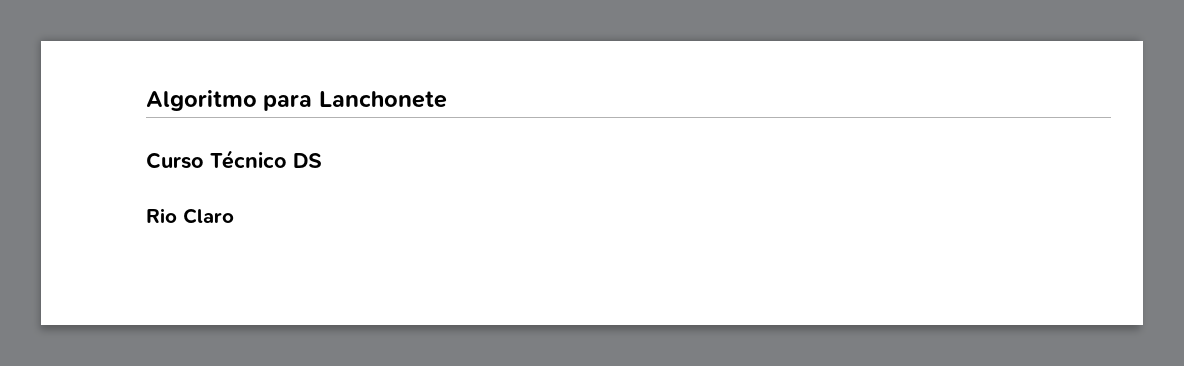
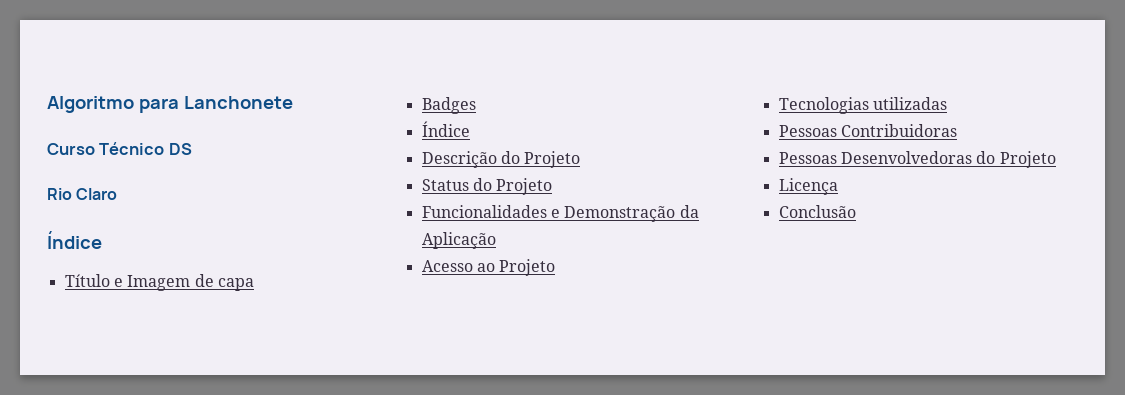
  Rio Claro
+ Índice
+ Título e Imagem de capa
+ Badges
+ Índice
+ Descrição do Projeto
+ Status do Projeto
+ Funcionalidades e Demonstração da Aplicação
+ Acesso ao Projeto
+ Tecnologias utilizadas
+ Pessoas Contribuidoras
+ Pessoas Desenvolvedoras do Projeto
+ Licença
+ Conclusão

